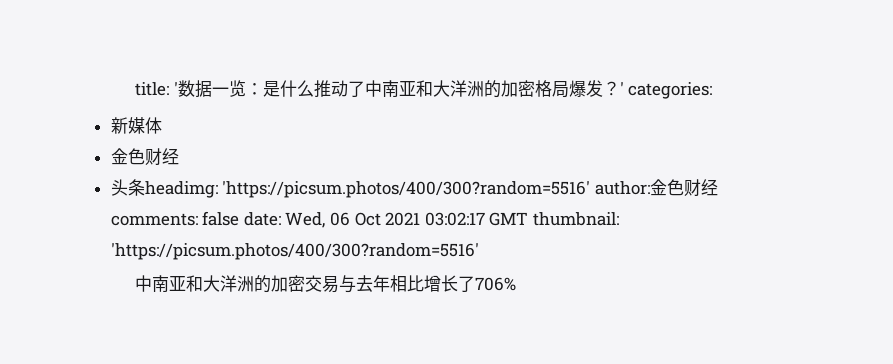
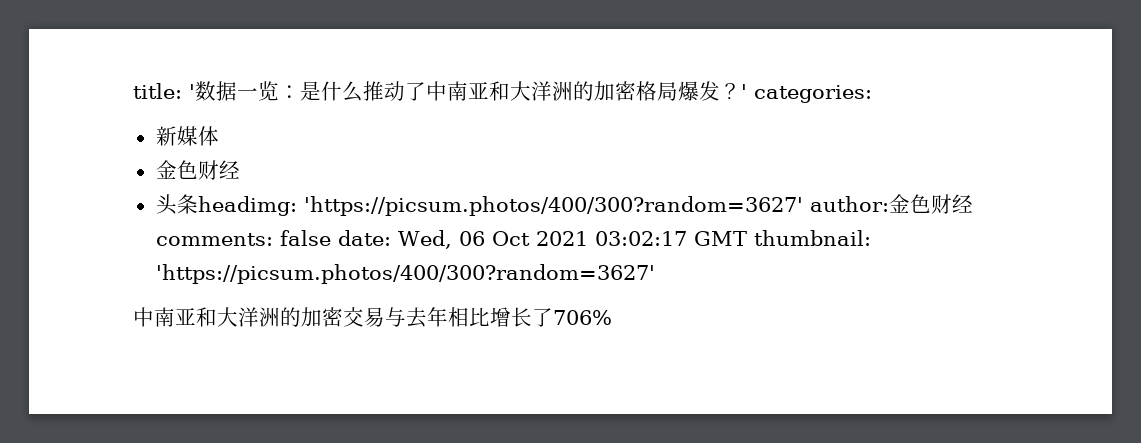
- 头条headimg: 'https://picsum.photos/400/300?random=5516' author:金色财经comments: false date: Wed, 06 Oct 2021 03:02:17 GMT thumbnail: 'https://picsum.photos/400/300?random=5516'
+ 头条headimg: 'https://picsum.photos/400/300?random=3627' author:金色财经comments: false date: Wed, 06 Oct 2021 03:02:17 GMT thumbnail: 'https://picsum.photos/400/300?random=3627'

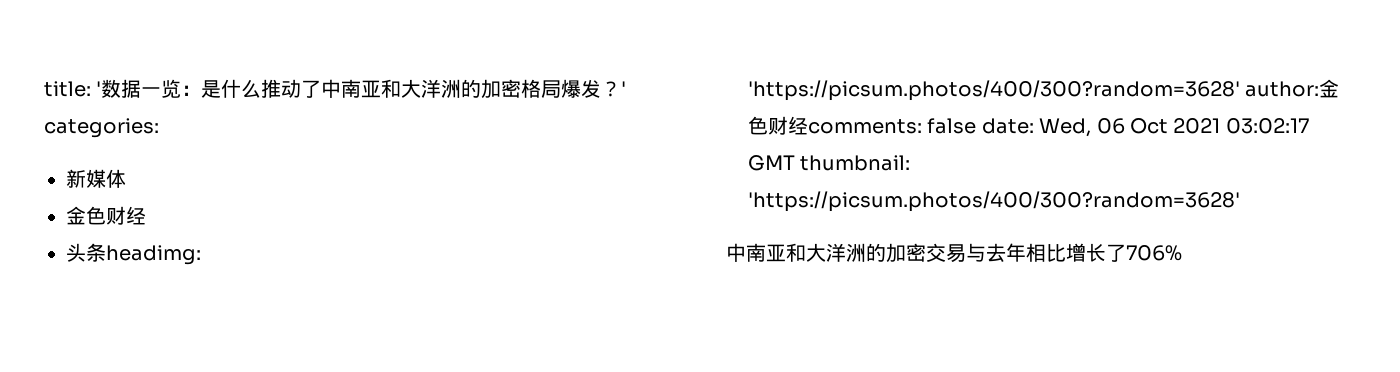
- 头条headimg: 'https://picsum.photos/400/300?random=3627' author:金色财经comments: false date: Wed, 06 Oct 2021 03:02:17 GMT thumbnail: 'https://picsum.photos/400/300?random=3627'
+ 头条headimg: 'https://picsum.photos/400/300?random=3628' author:金色财经comments: false date: Wed, 06 Oct 2021 03:02:17 GMT thumbnail: 'https://picsum.photos/400/300?random=3628'

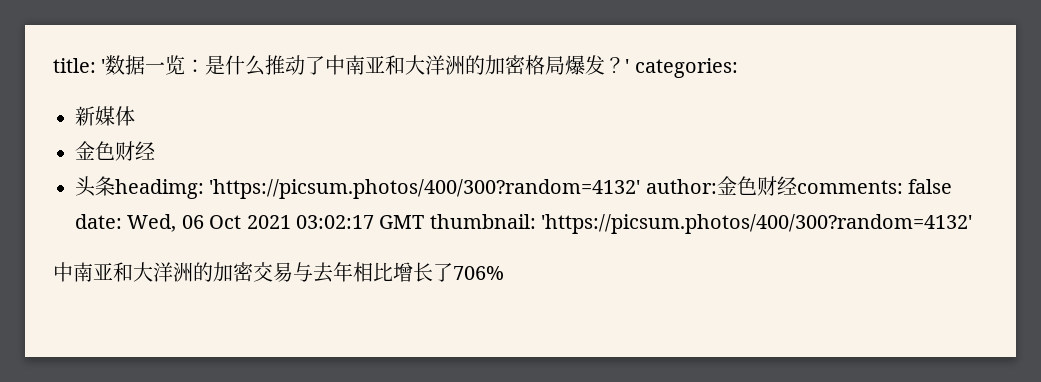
- 头条headimg: 'https://picsum.photos/400/300?random=3628' author:金色财经comments: false date: Wed, 06 Oct 2021 03:02:17 GMT thumbnail: 'https://picsum.photos/400/300?random=3628'
+ 头条headimg: 'https://picsum.photos/400/300?random=4132' author:金色财经comments: false date: Wed, 06 Oct 2021 03:02:17 GMT thumbnail: 'https://picsum.photos/400/300?random=4132'

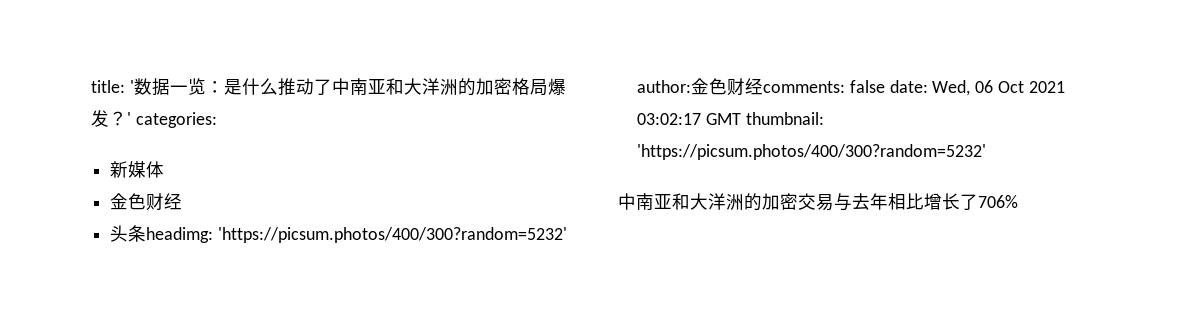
- 头条headimg: 'https://picsum.photos/400/300?random=4132' author:金色财经comments: false date: Wed, 06 Oct 2021 03:02:17 GMT thumbnail: 'https://picsum.photos/400/300?random=4132'
+ 头条headimg: 'https://picsum.photos/400/300?random=5232' author:金色财经comments: false date: Wed, 06 Oct 2021 03:02:17 GMT thumbnail: 'https://picsum.photos/400/300?random=5232'

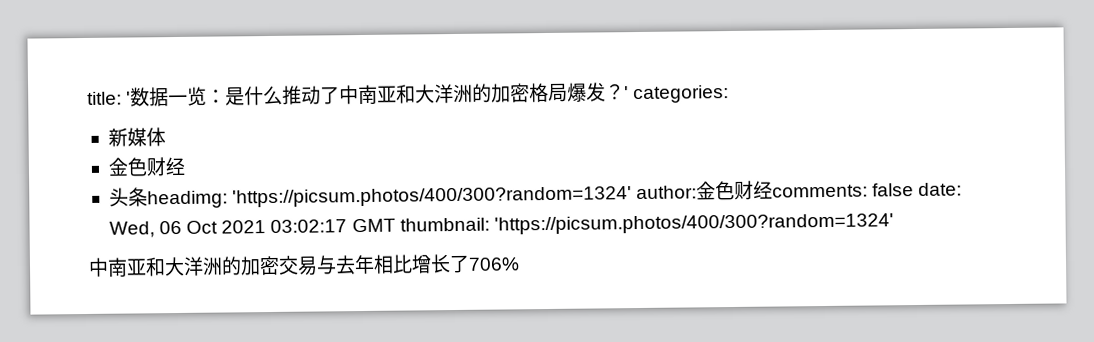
- 头条headimg: 'https://picsum.photos/400/300?random=5232' author:金色财经comments: false date: Wed, 06 Oct 2021 03:02:17 GMT thumbnail: 'https://picsum.photos/400/300?random=5232'
+ 头条headimg: 'https://picsum.photos/400/300?random=1324' author:金色财经comments: false date: Wed, 06 Oct 2021 03:02:17 GMT thumbnail: 'https://picsum.photos/400/300?random=1324'

